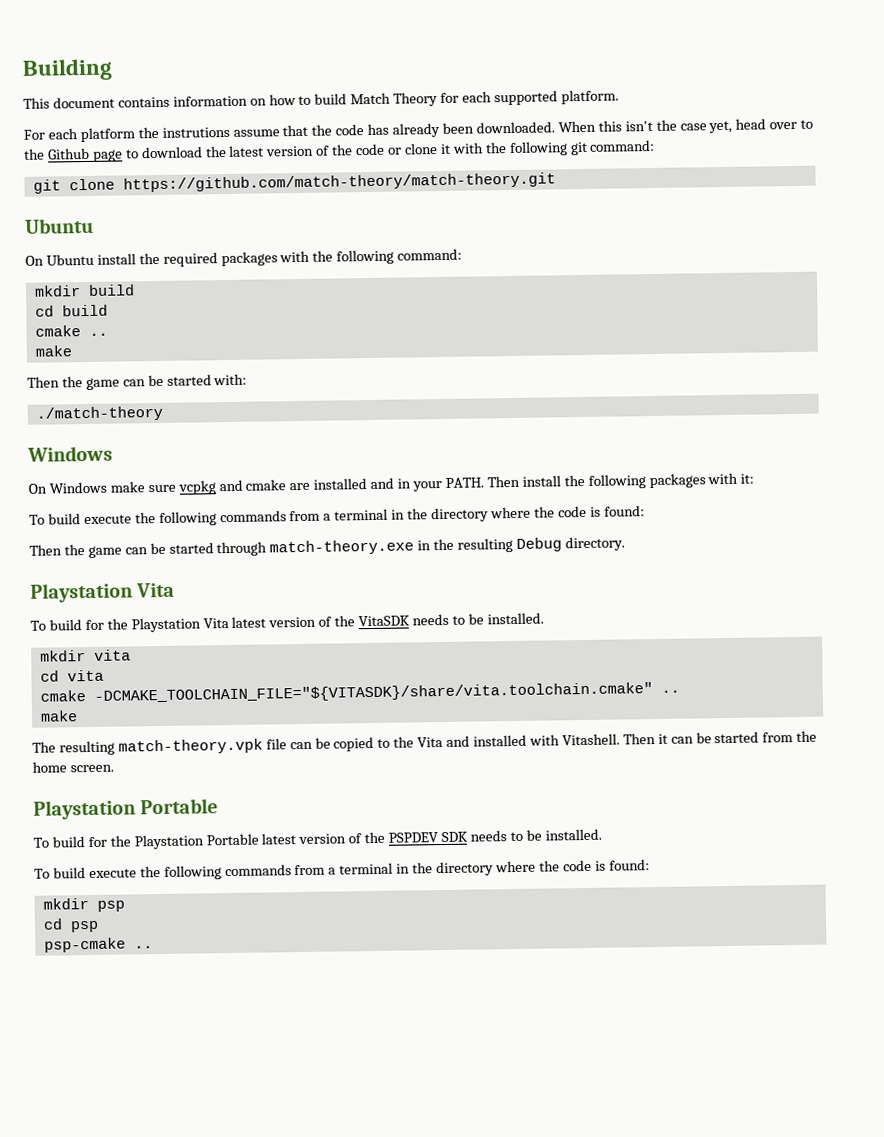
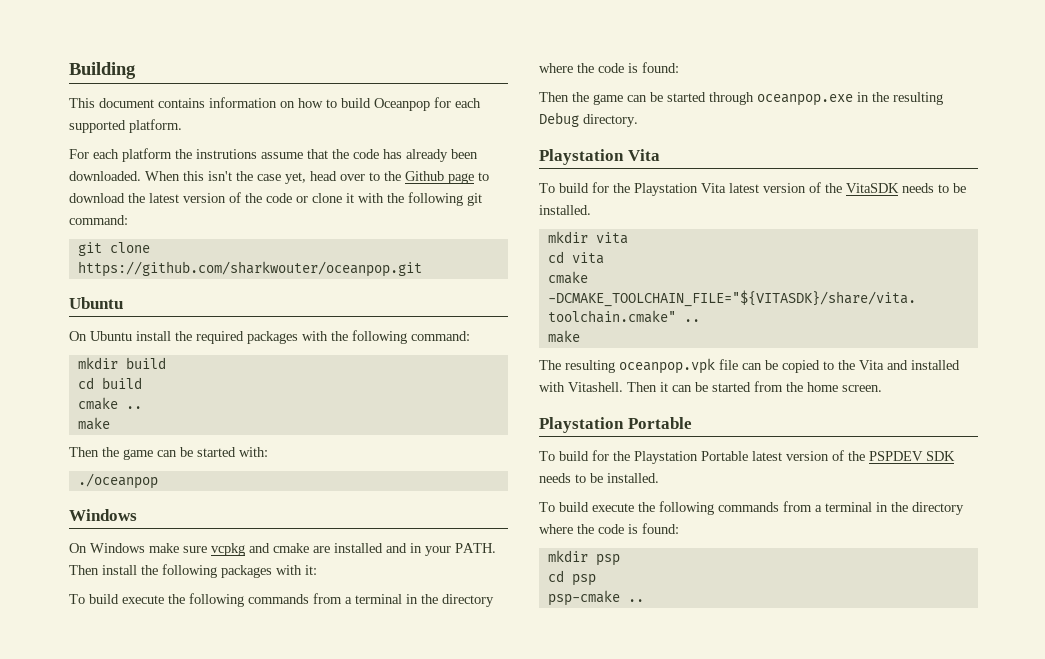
- This document contains information on how to build Match Theory for each supported platform.
+ This document contains information on how to build Oceanpop for each supported platform.
- git clone https://github.com/match-theory/match-theory.git
+ git clone https://github.com/sharkwouter/oceanpop.git
- ./match-theory
+ ./oceanpop
- Then the game can be started through match-theory.exe in the resulting Debug directory.
+ Then the game can be started through oceanpop.exe in the resulting Debug directory.
- The resulting match-theory.vpk file can be copied to the Vita and installed with Vitashell.
+ The resulting oceanpop.vpk file can be copied to the Vita and installed with Vitashell.

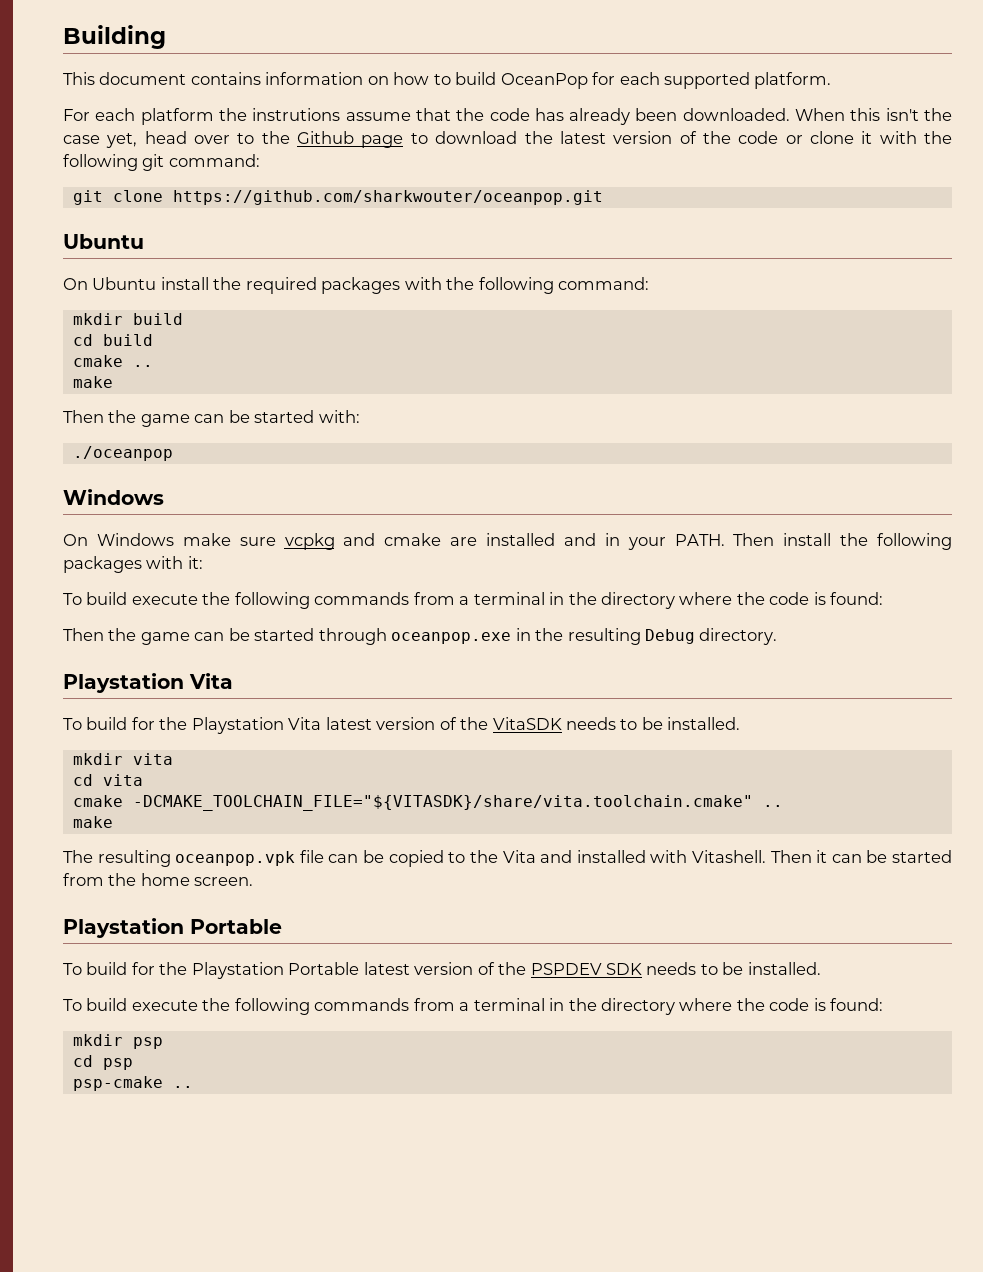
- This document contains information on how to build Oceanpop for each supported platform.
+ This document contains information on how to build OceanPop for each supported platform.

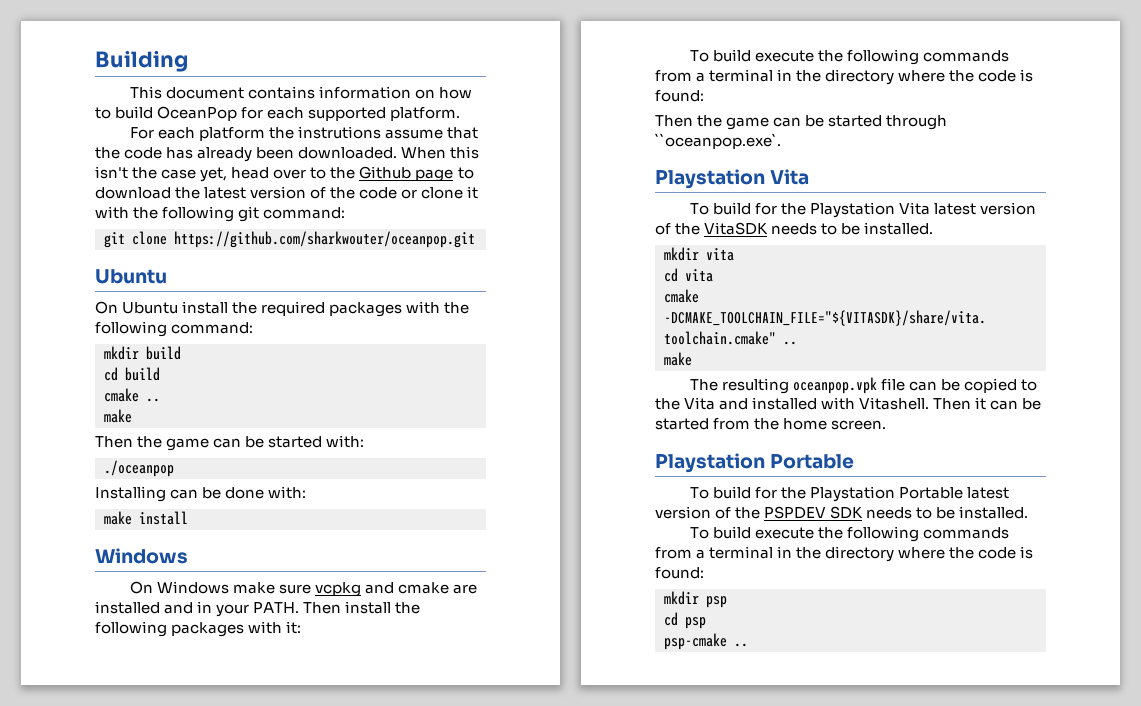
+ Installing can be done with:
+ make install
- Then the game can be started through oceanpop.exe in the resulting Debug directory.
+ Then the game can be started through ``oceanpop.exe`.

